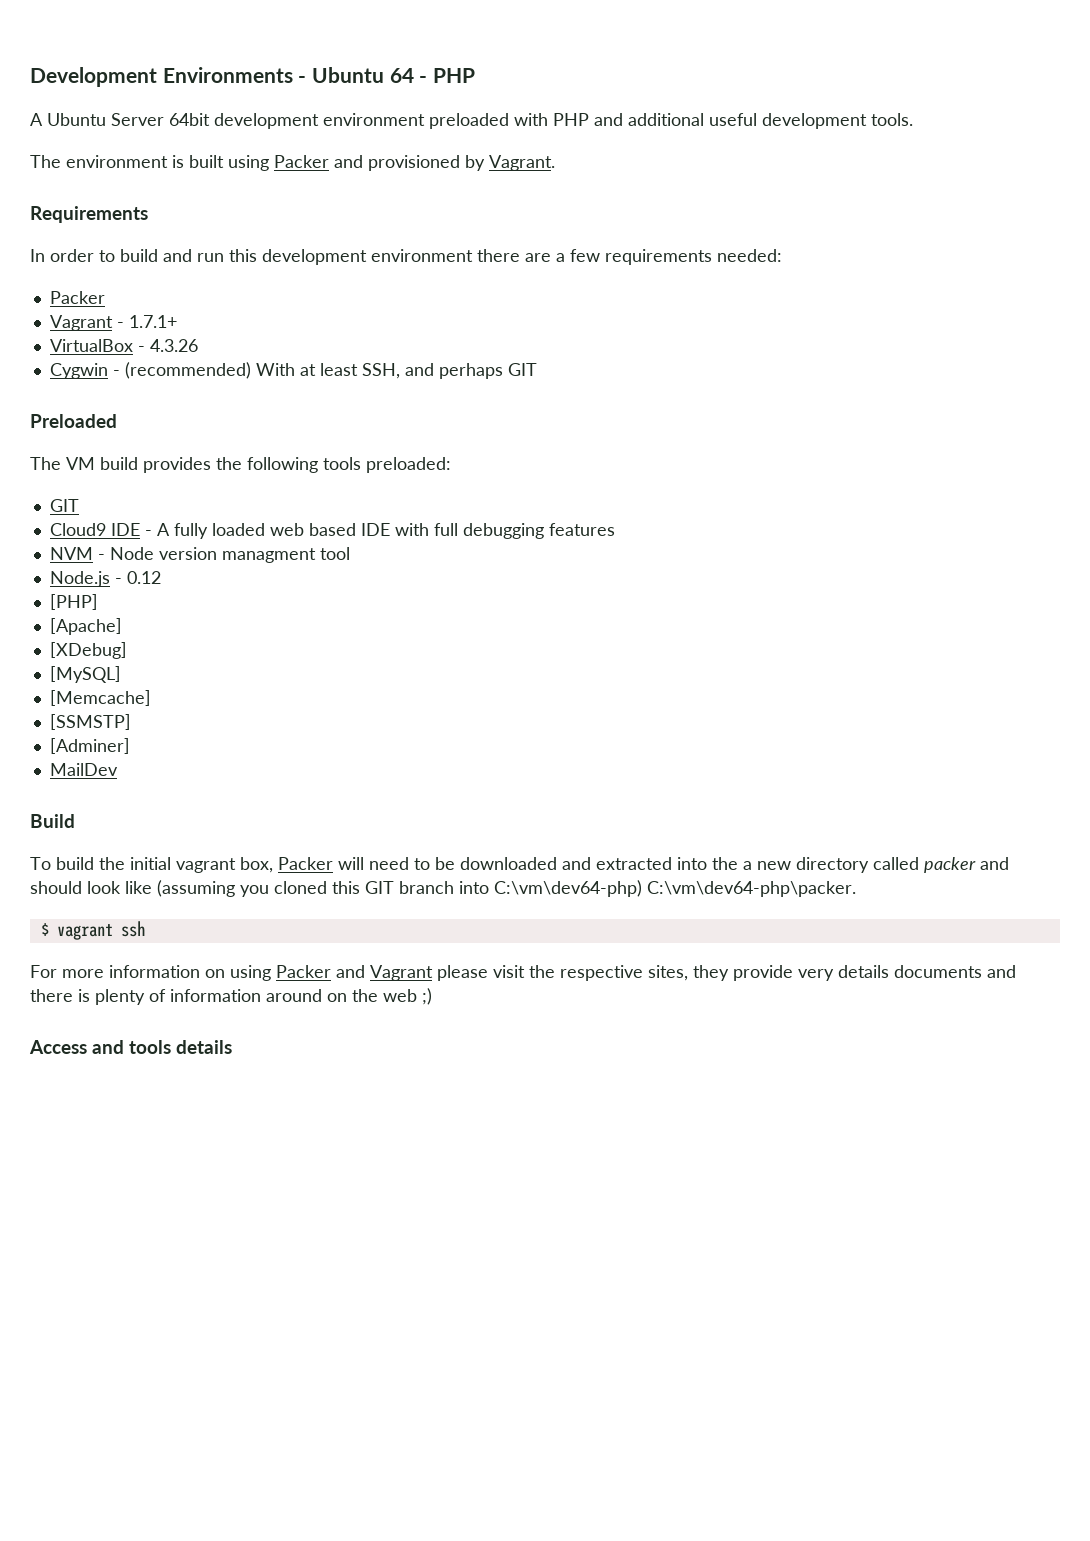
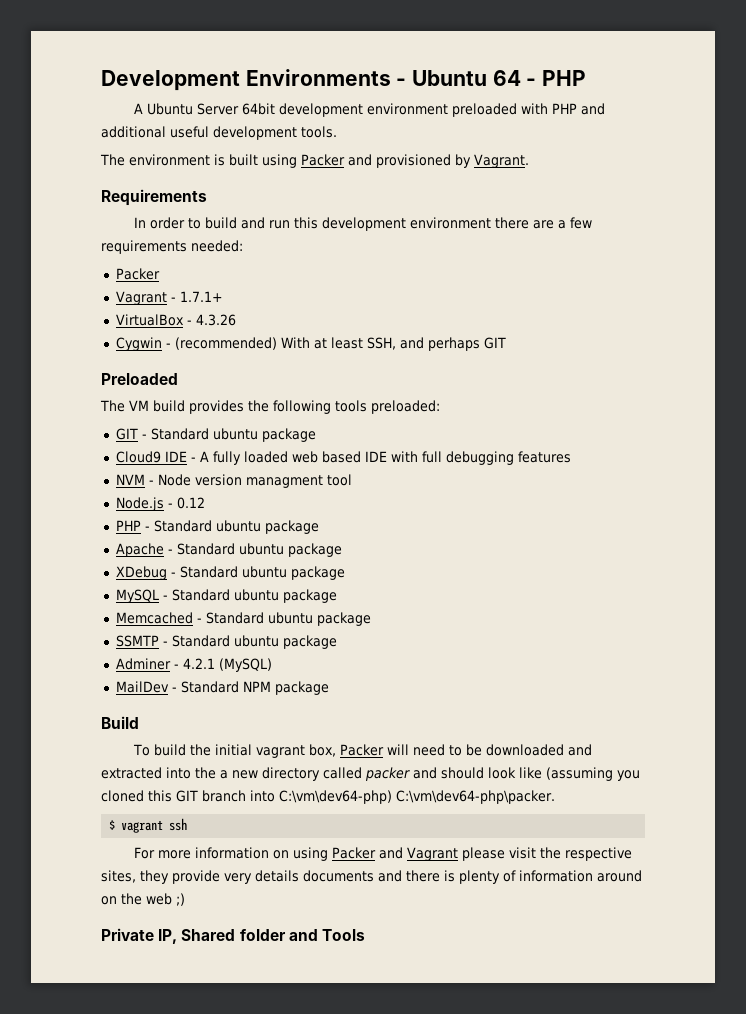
  The VM build provides the following tools preloaded:
- GIT
+ GIT - Standard ubuntu package
- [PHP]
- [Apache]
- [XDebug]
- [MySQL]
- [Memcache]
- [SSMSTP]
- [Adminer]
- MailDev
+ PHP - Standard ubuntu package
+ Apache - Standard ubuntu package
+ XDebug - Standard ubuntu package
+ MySQL - Standard ubuntu package
+ Memcached - Standard ubuntu package
+ SSMTP - Standard ubuntu package
+ Adminer - 4.2.1 (MySQL)
+ MailDev - Standard NPM package
- Access and tools details
+ Private IP, Shared folder and Tools

